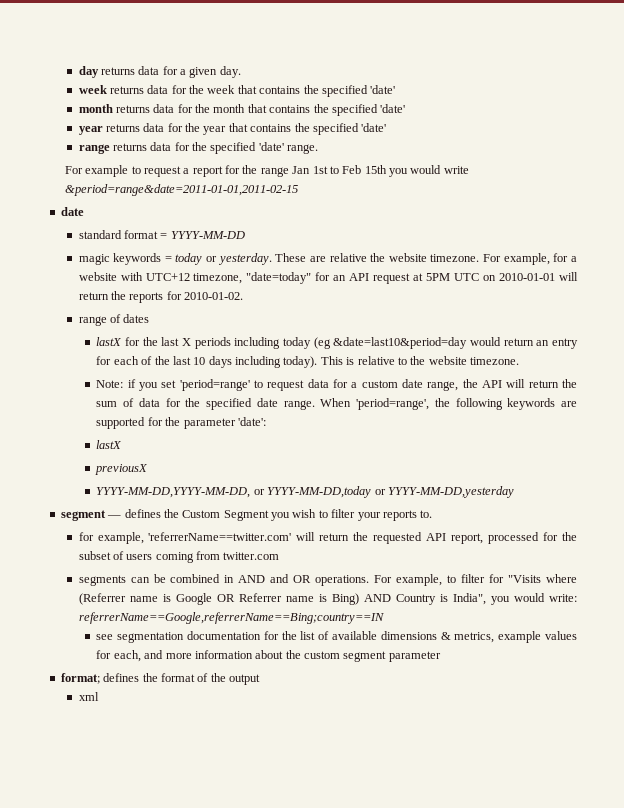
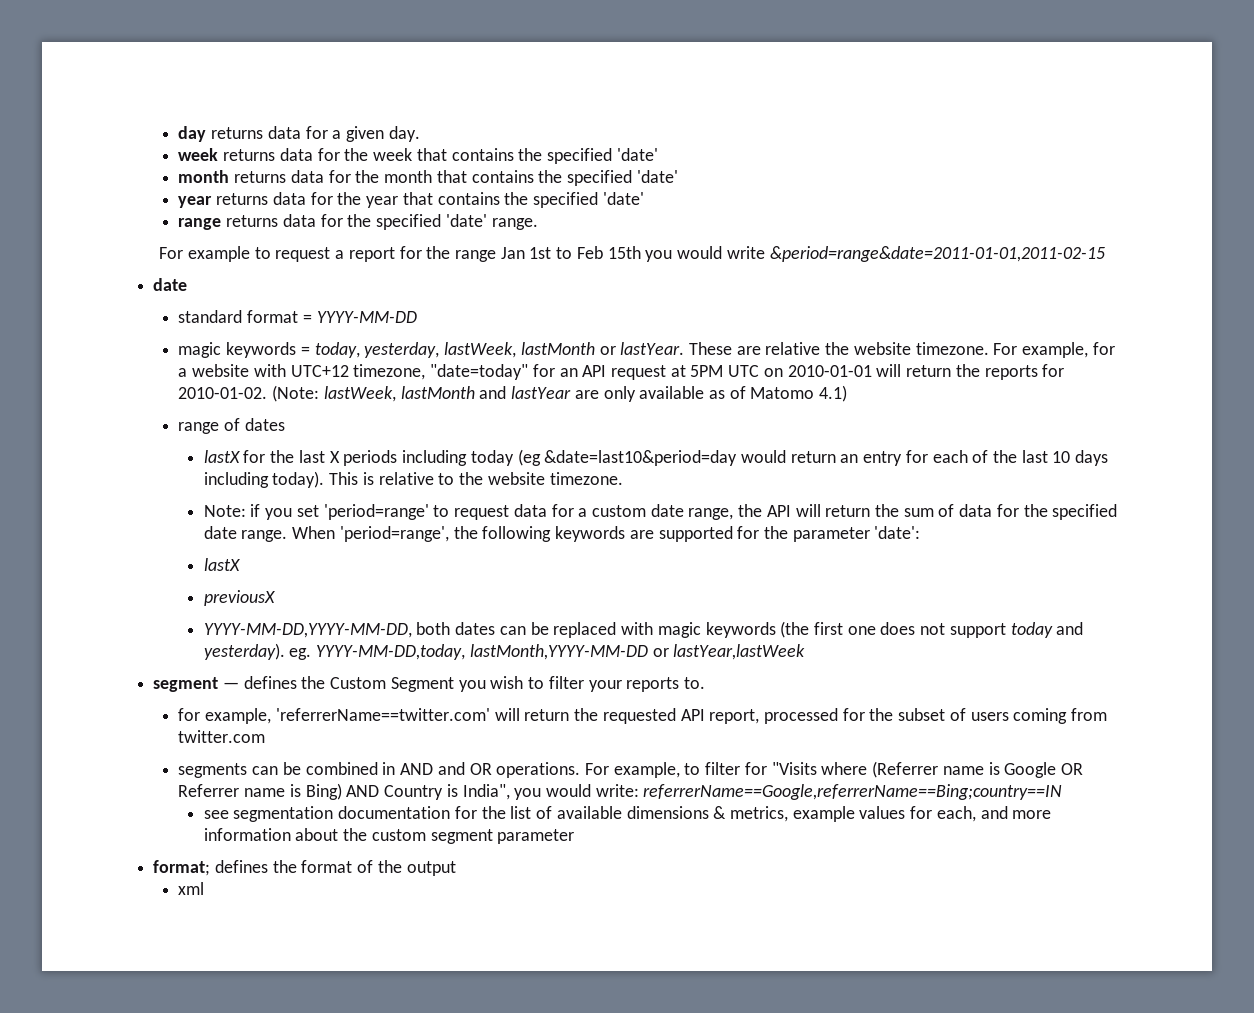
- magic keywords = today or yesterday.
+ magic keywords = today, yesterday, lastWeek, lastMonth or lastYear.
+ (Note: lastWeek, lastMonth and lastYear are only available as of Matomo 4.1)
- YYYY-MM-DD,YYYY-MM-DD, or YYYY-MM-DD,today or YYYY-MM-DD,yesterday
+ YYYY-MM-DD,YYYY-MM-DD, both dates can be replaced with magic keywords (the first one does not support today and yesterday). eg. YYYY-MM-DD,today, lastMonth,YYYY-MM-DD or lastYear,lastWeek

